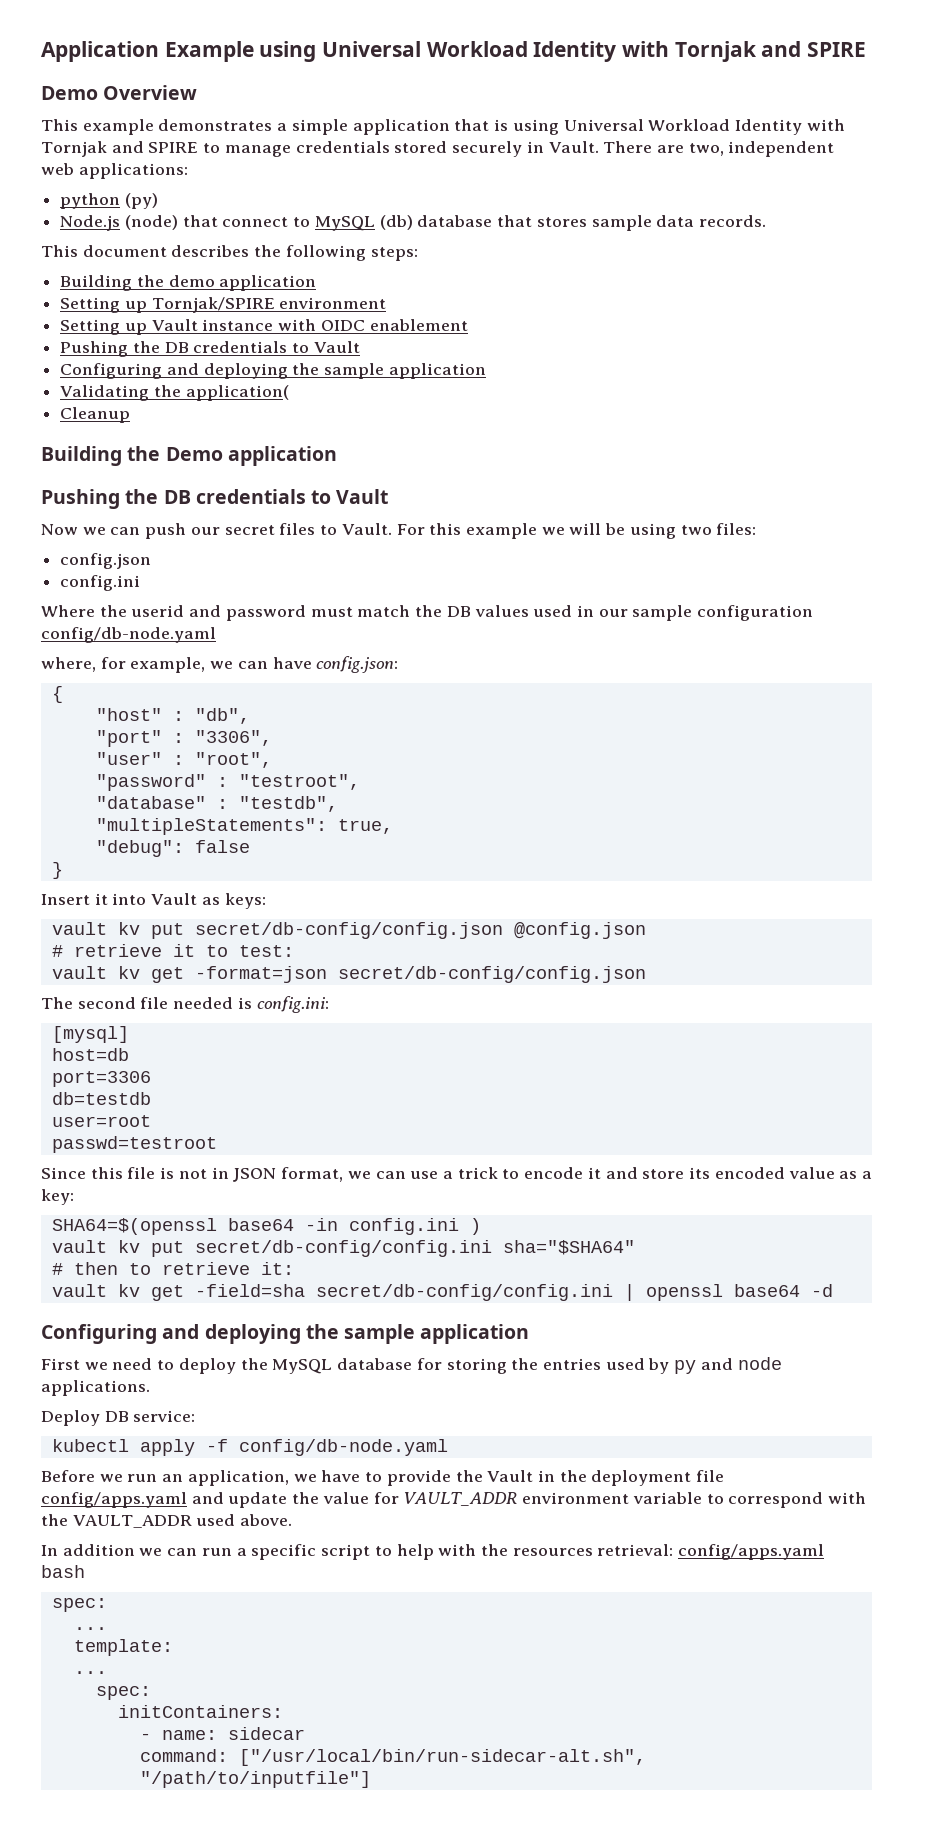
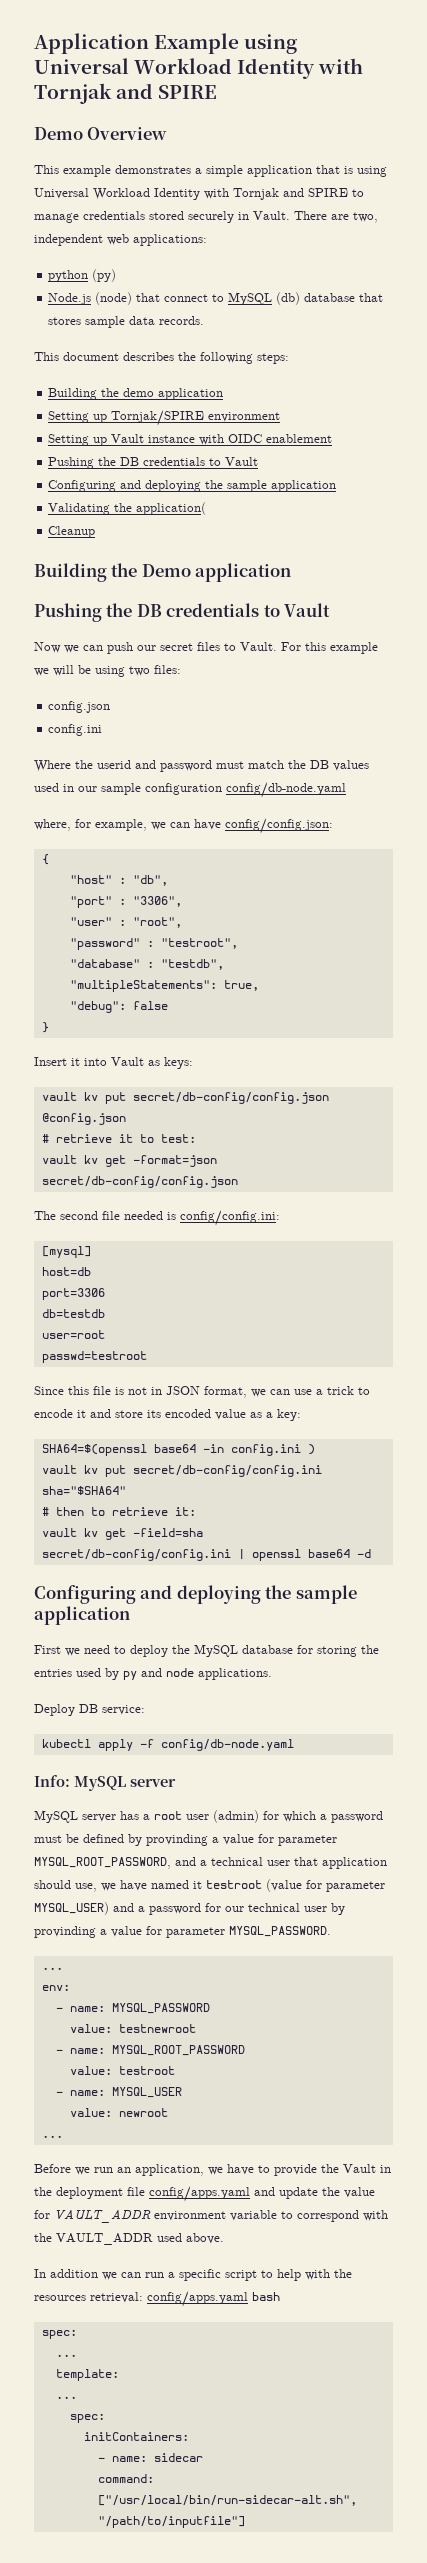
- where, for example, we can have config.json:
+ where, for example, we can have config/config.json:
- The second file needed is config.ini:
+ The second file needed is config/config.ini:
+ Info: MySQL server
+ MySQL server has a root user (admin) for which a password must be defined by provinding a value for parameter MYSQL_ROOT_PASSWORD, and a technical user that application should use, we have named it testroot (value for parameter MYSQL_USER) and a password for our technical user by provinding a value for parameter MYSQL_PASSWORD.
+ ...
+ env:
+ - name: MYSQL_PASSWORD
+ value: testnewroot
+ - name: MYSQL_ROOT_PASSWORD
+ value: testroot
+ - name: MYSQL_USER
+ value: newroot
+ ...

